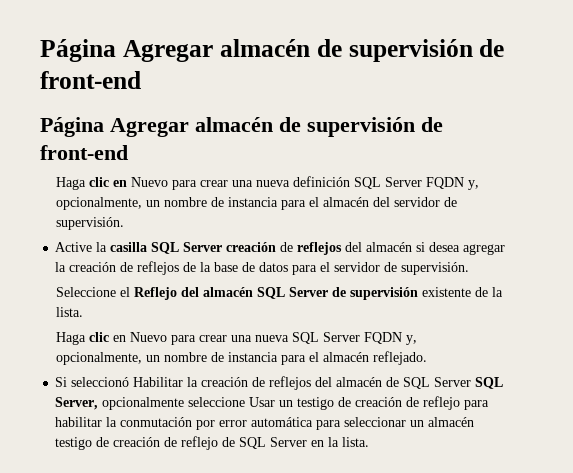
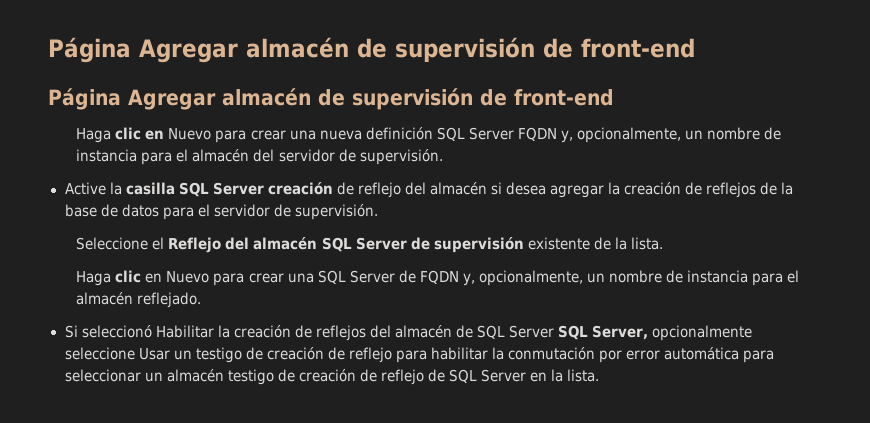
- Active la casilla SQL Server creación de reflejos del almacén si desea agregar la creación de reflejos de la base de datos para el servidor de supervisión.
+ Active la casilla SQL Server creación de reflejo del almacén si desea agregar la creación de reflejos de la base de datos para el servidor de supervisión.
- Haga clic en Nuevo para crear una nueva SQL Server FQDN y, opcionalmente, un nombre de instancia para el almacén reflejado.
+ Haga clic en Nuevo para crear una SQL Server de FQDN y, opcionalmente, un nombre de instancia para el almacén reflejado.

